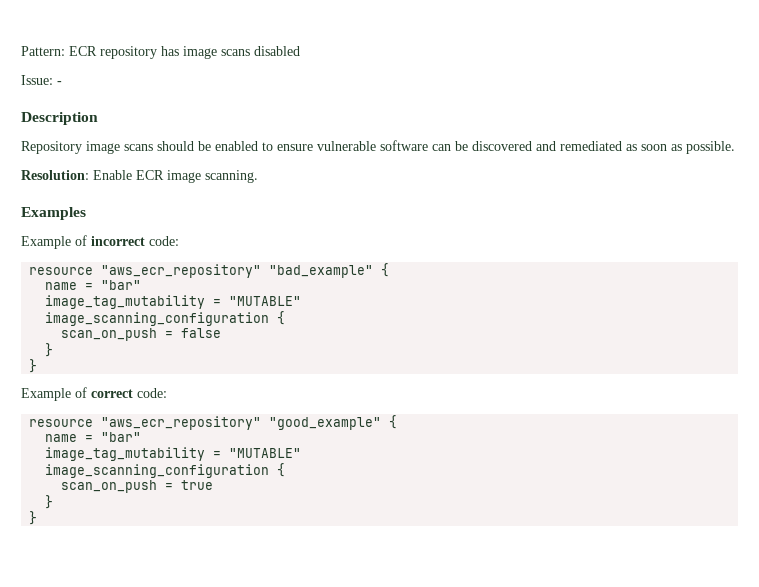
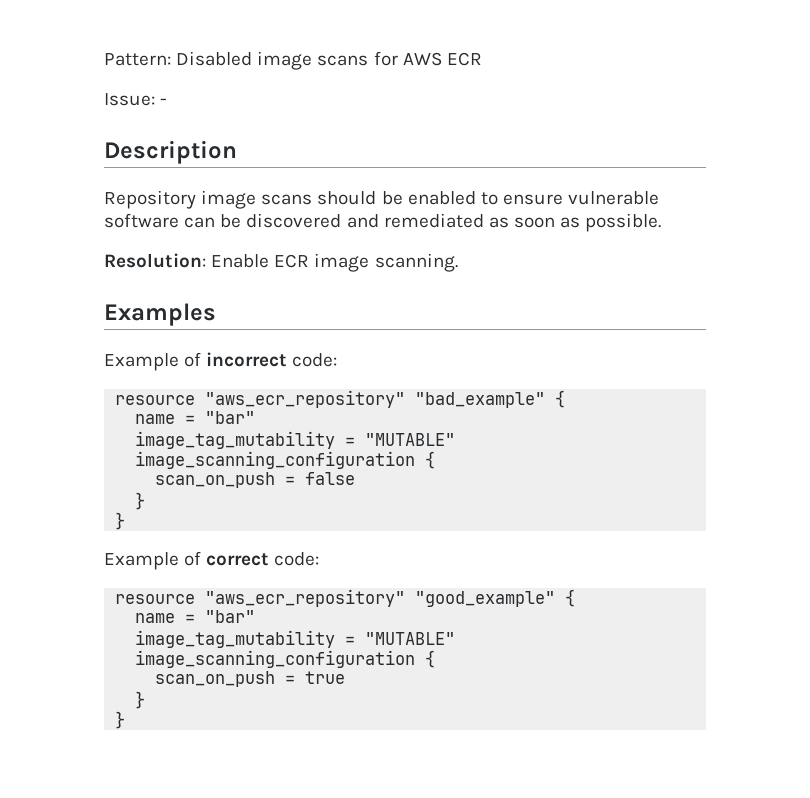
- Pattern: ECR repository has image scans disabled
+ Pattern: Disabled image scans for AWS ECR

